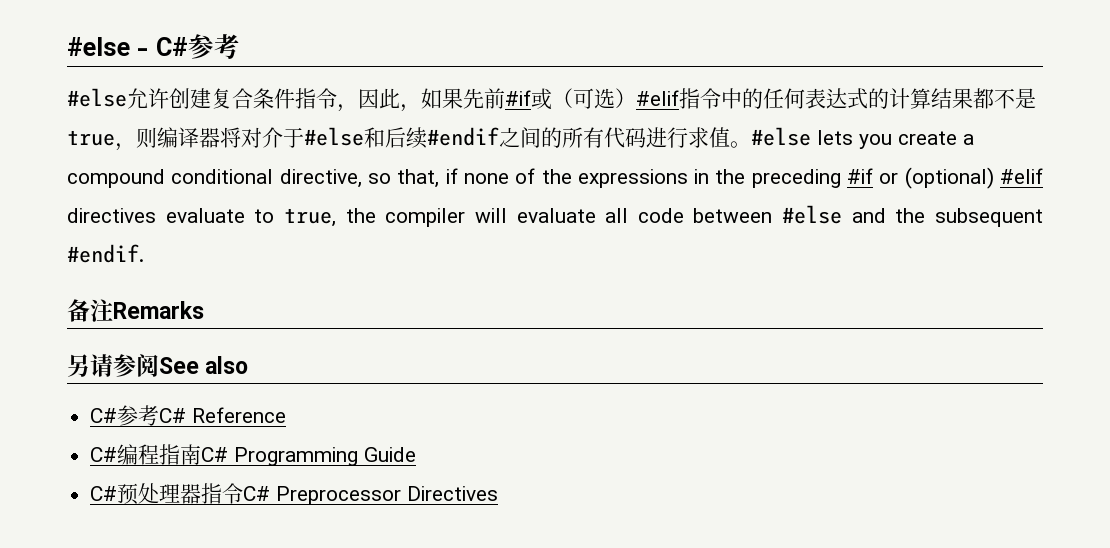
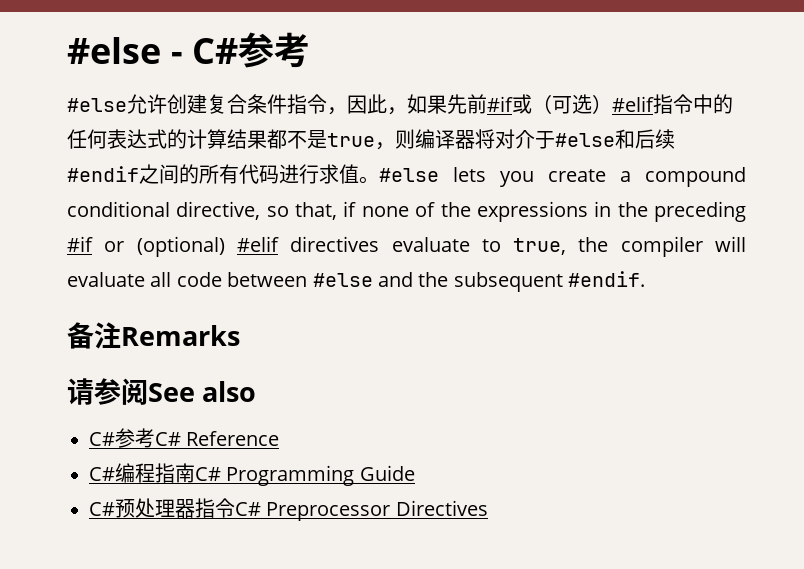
- 另请参阅See also
+ 请参阅See also

